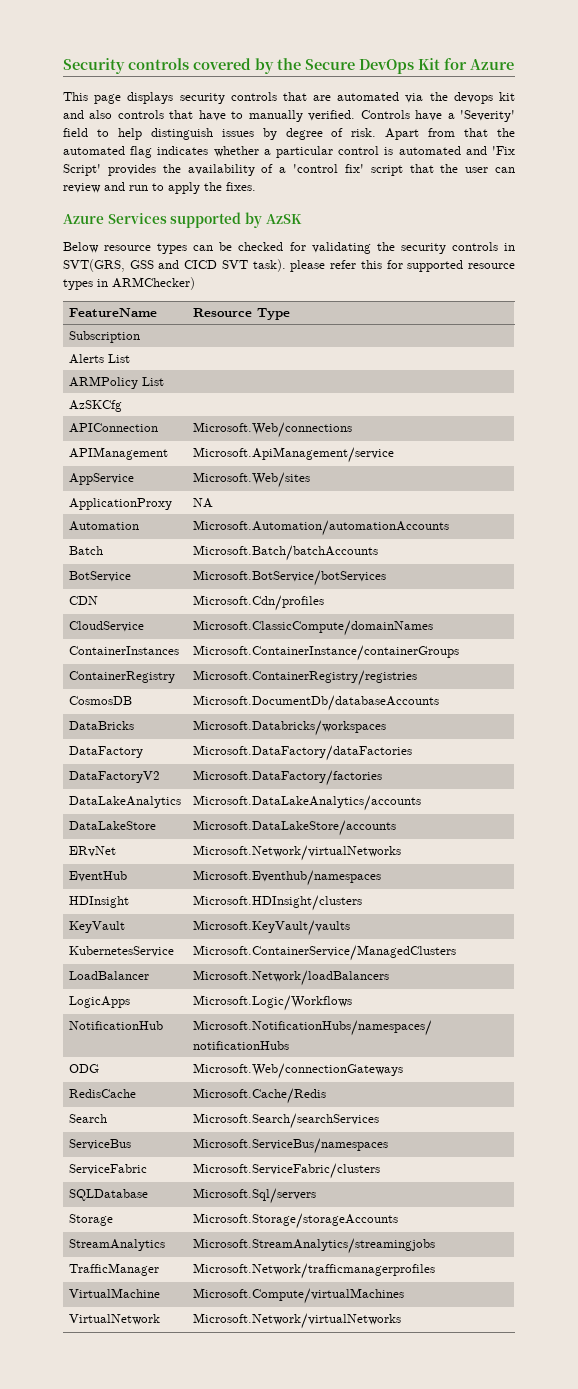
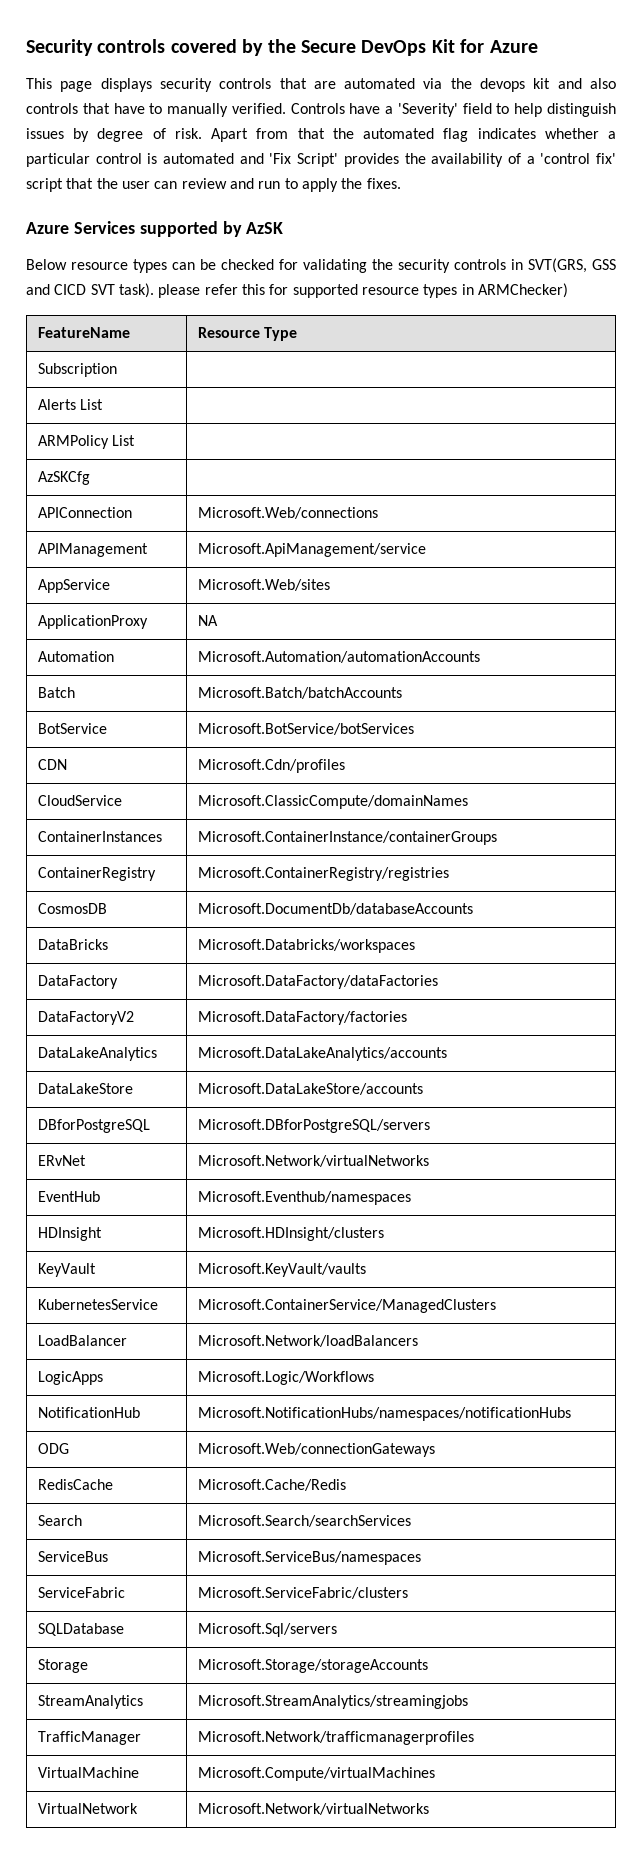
+ DBforPostgreSQL | Microsoft.DBforPostgreSQL/servers

